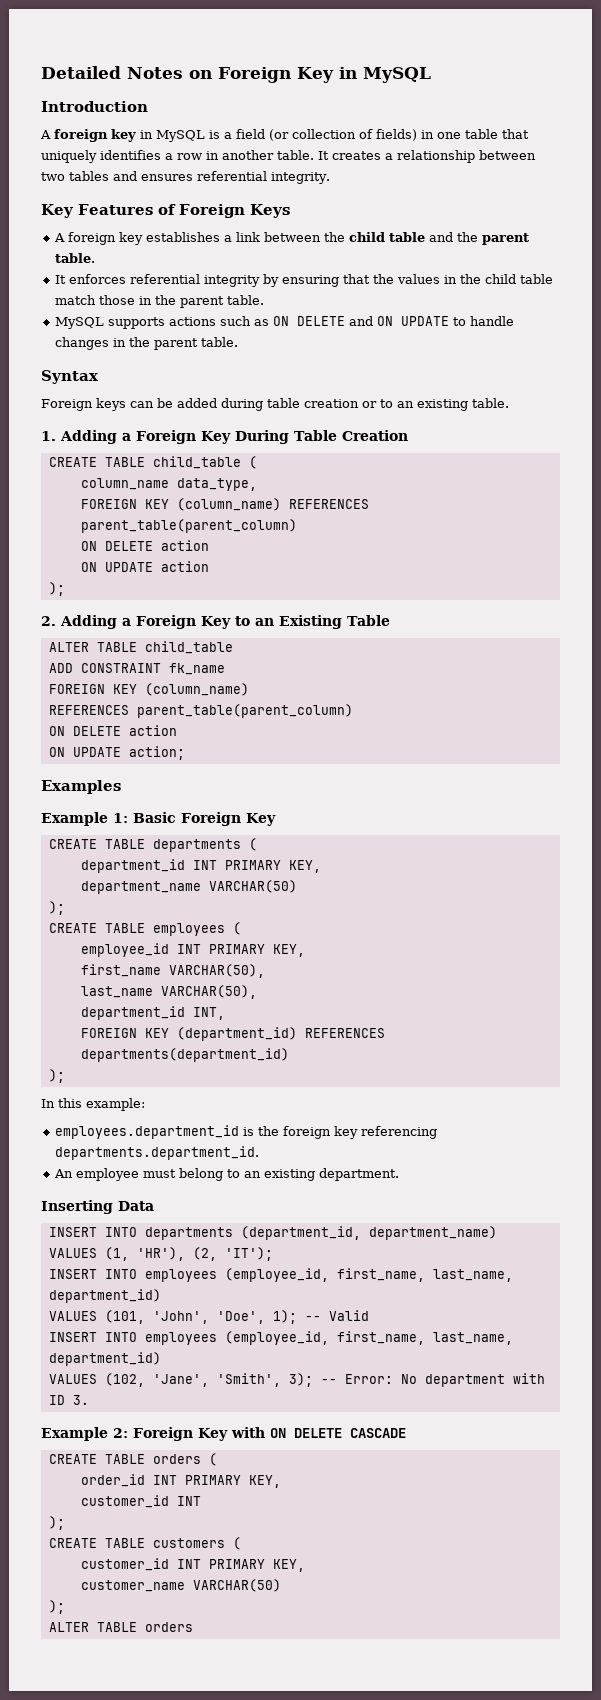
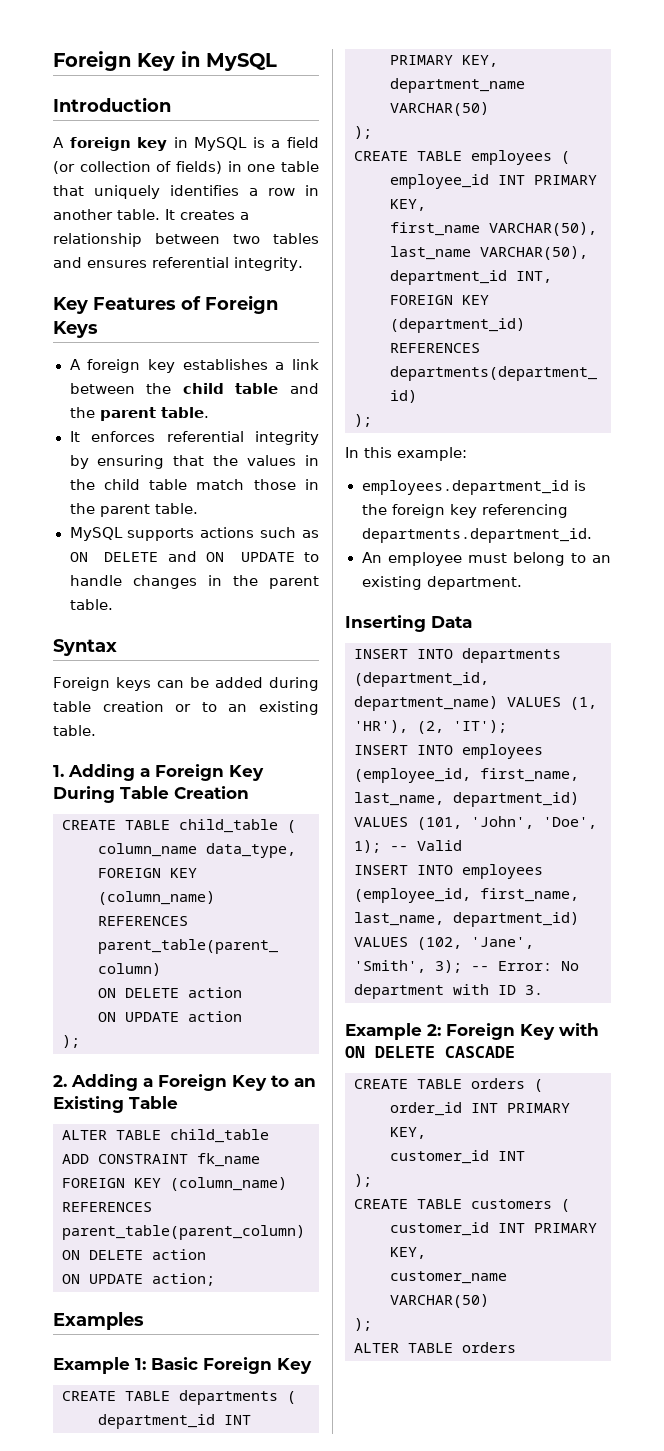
- Detailed Notes on Foreign Key in MySQL
+ Foreign Key in MySQL

